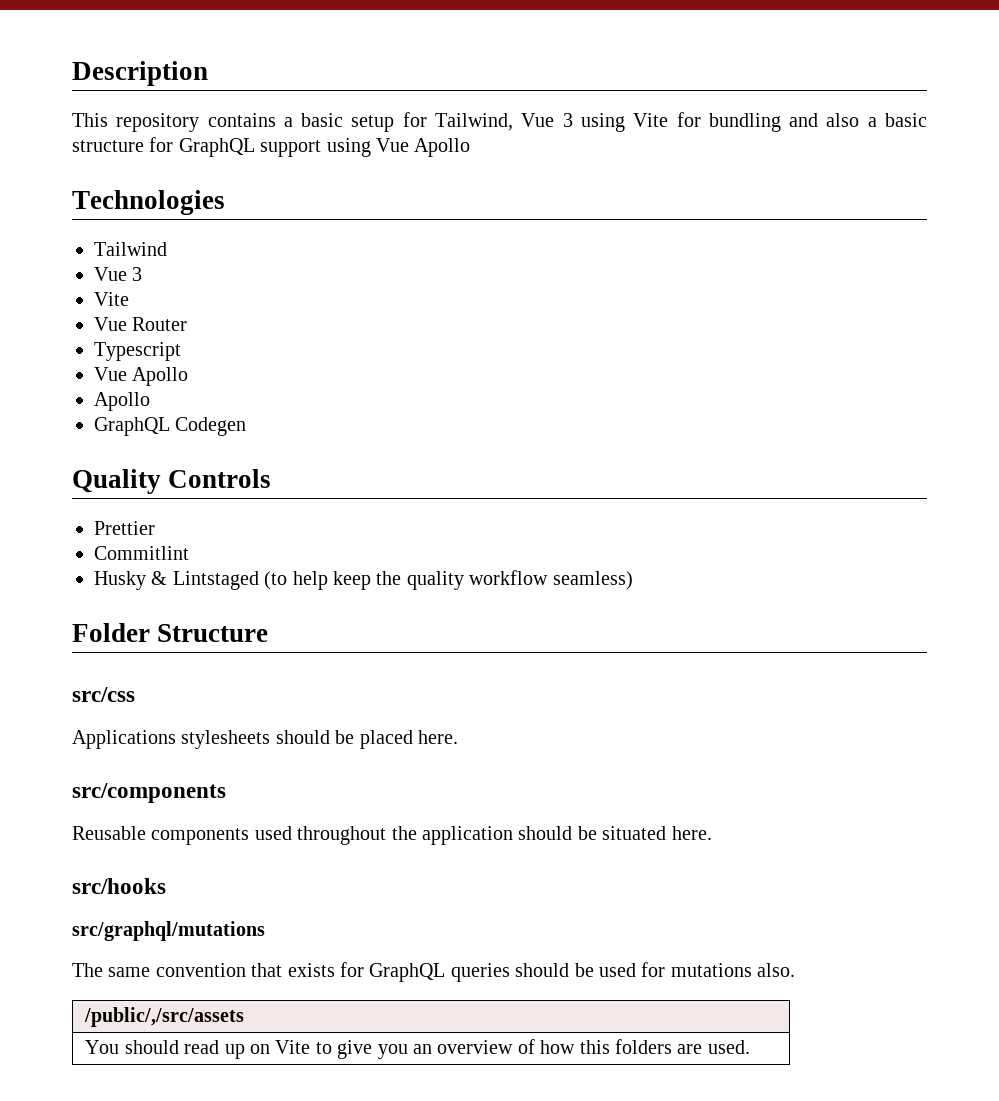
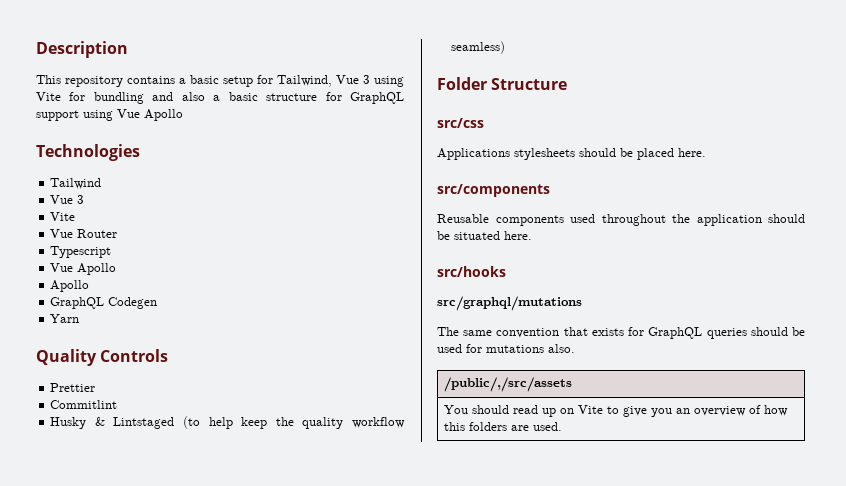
+ Yarn

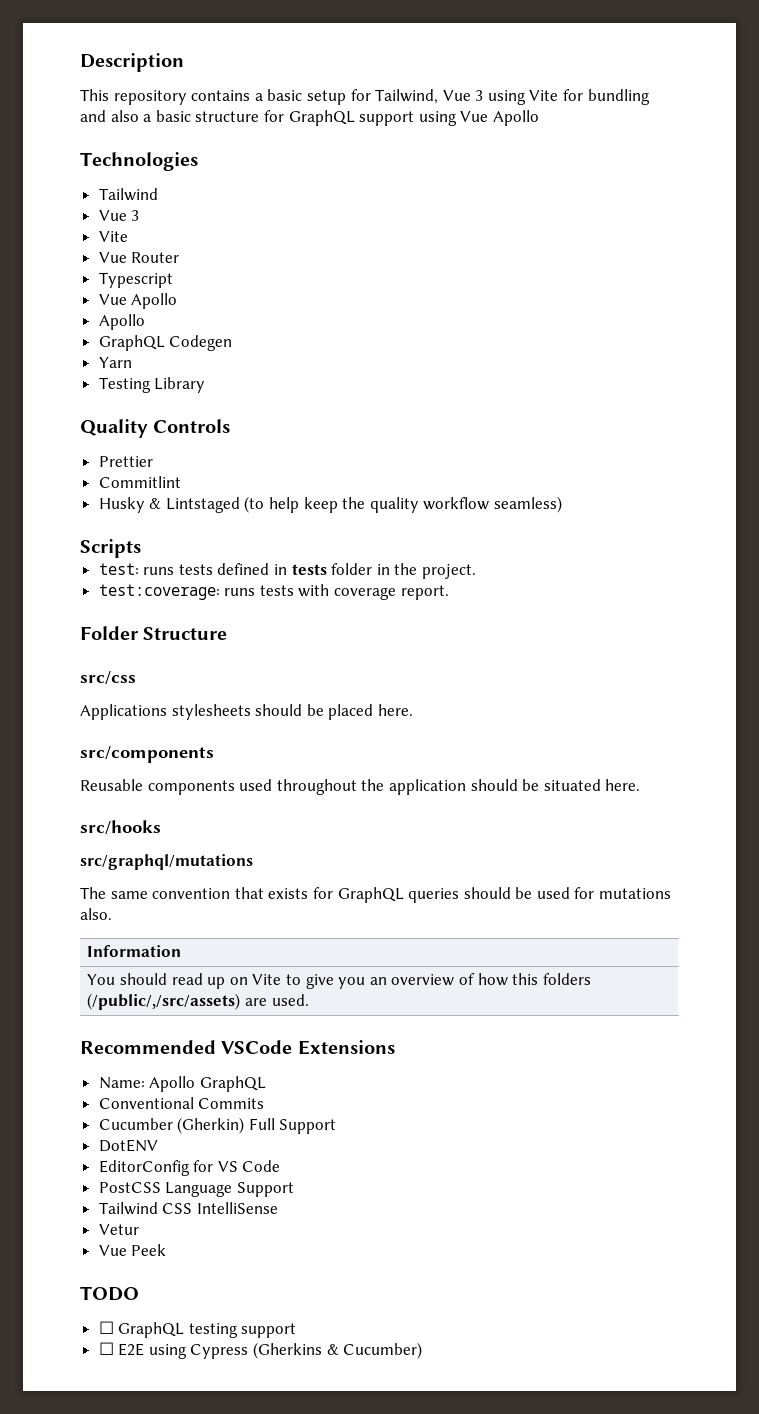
+ Testing Library
+ Scripts
+ test: runs tests defined in tests folder in the project.
+ test:coverage: runs tests with coverage report.
- /public/,/src/assets
+ Information
- You should read up on Vite to give you an overview of how this folders are used.
+ You should read up on Vite to give you an overview of how this folders (/public/,/src/assets) are used.
+ Recommended VSCode Extensions
+ Name: Apollo GraphQL
+ Conventional Commits
+ Cucumber (Gherkin) Full Support
+ DotENV
+ EditorConfig for VS Code
+ PostCSS Language Support
+ Tailwind CSS IntelliSense
+ Vetur
+ Vue Peek
+ TODO
+ ☐ GraphQL testing support
+ ☐ E2E using Cypress (Gherkins & Cucumber)

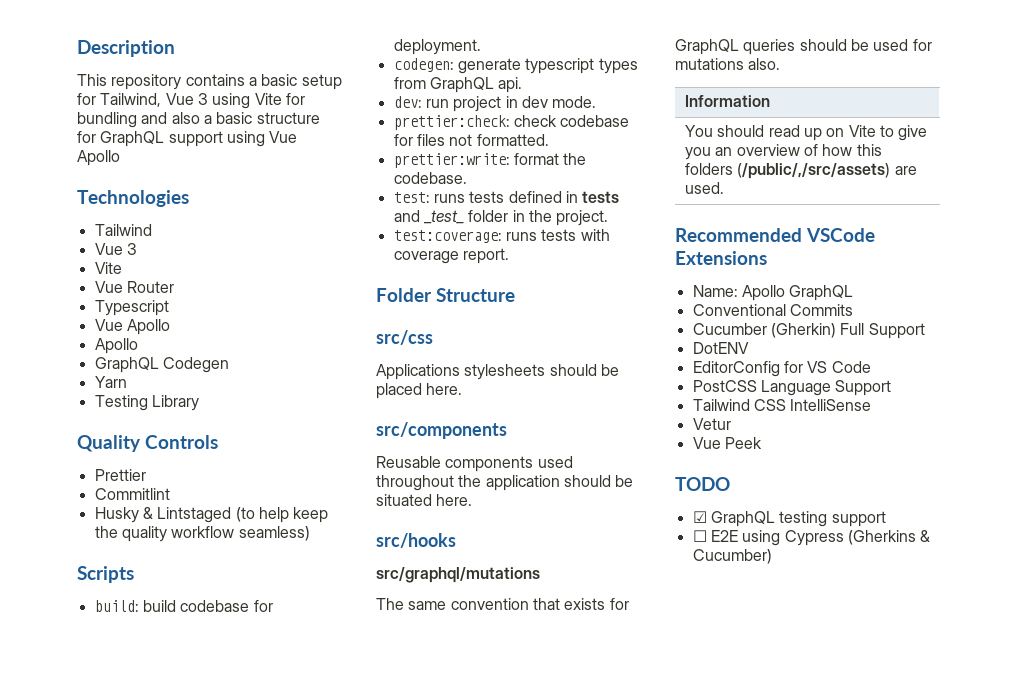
+ build: build codebase for deployment.
+ codegen: generate typescript types from GraphQL api.
+ dev: run project in dev mode.
+ prettier:check: check codebase for files not formatted.
+ prettier:write: format the codebase.
- test: runs tests defined in tests folder in the project.
+ test: runs tests defined in tests and _test_ folder in the project.
- ☐ GraphQL testing support
+ ☑ GraphQL testing support

